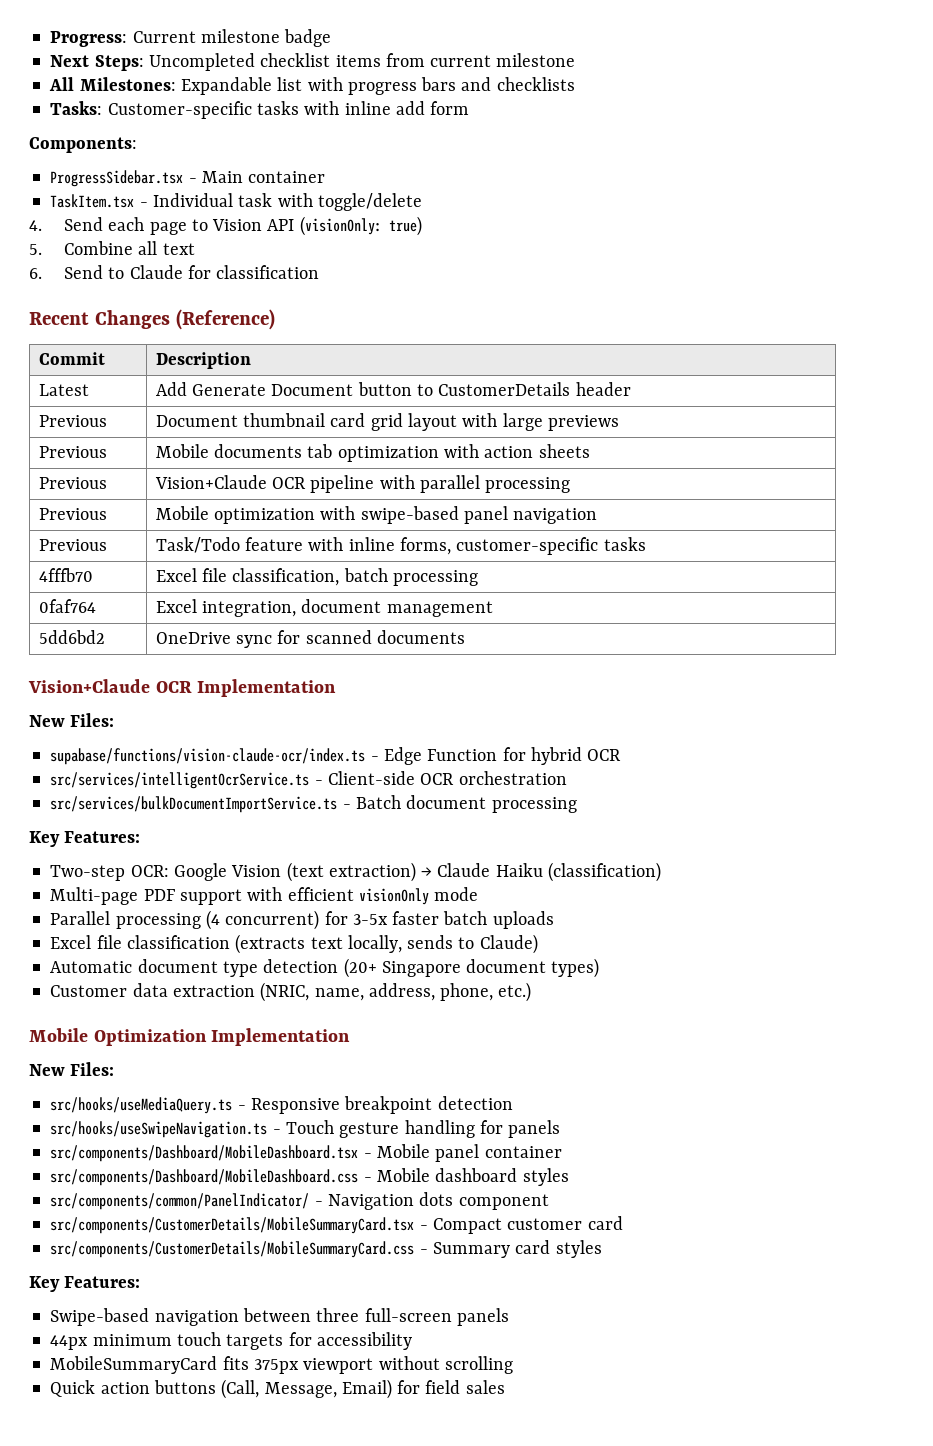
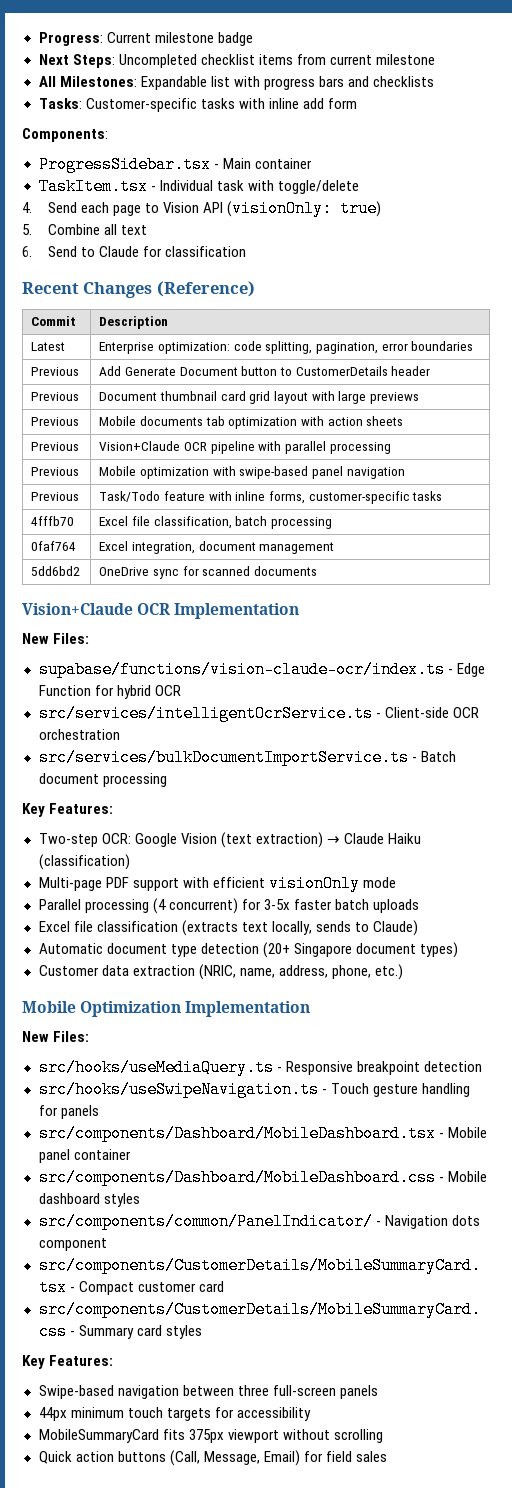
- Latest | Add Generate Document button to CustomerDetails header
+ Latest | Enterprise optimization: code splitting, pagination, error boundaries
+ Previous | Add Generate Document button to CustomerDetails header

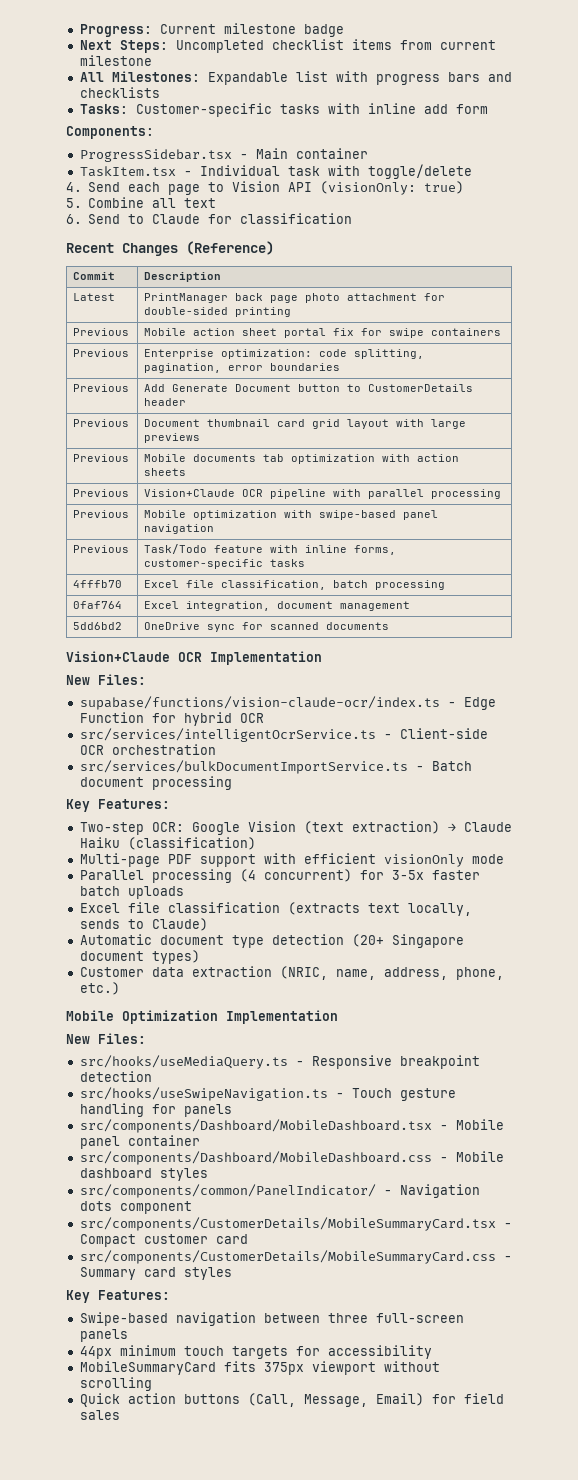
- Latest | Enterprise optimization: code splitting, pagination, error boundaries
+ Latest | PrintManager back page photo attachment for double-sided printing
+ Previous | Mobile action sheet portal fix for swipe containers
+ Previous | Enterprise optimization: code splitting, pagination, error boundaries

